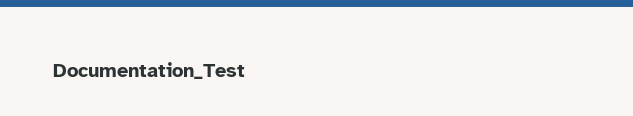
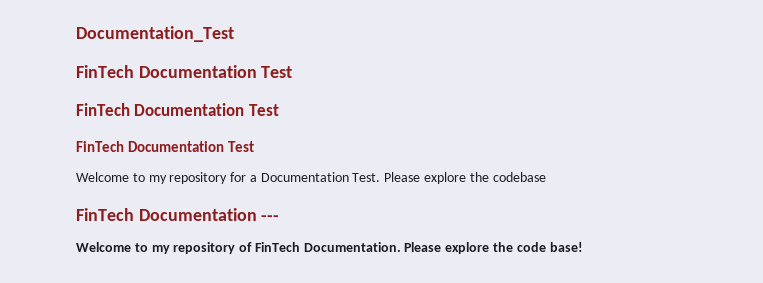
  Documentation_Test
+ FinTech Documentation Test
+ FinTech Documentation Test
+ FinTech Documentation Test
+ Welcome to my repository for a Documentation Test. Please explore the codebase
+ FinTech Documentation ---
+ Welcome to my repository of FinTech Documentation. Please explore the code base!

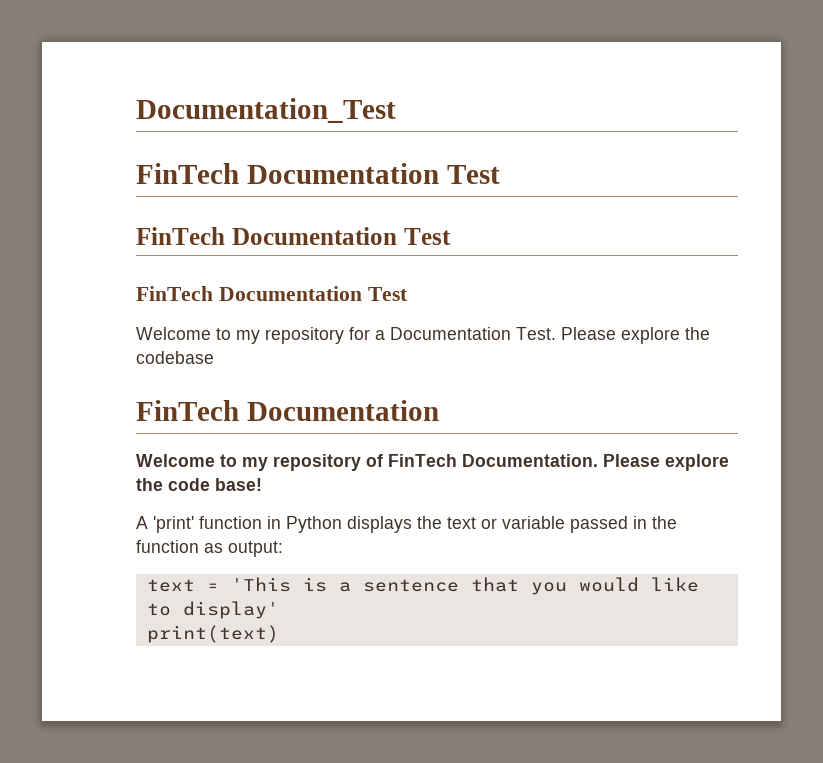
  Please explore the codebase
- FinTech Documentation ---
+ FinTech Documentation
+ A 'print' function in Python displays the text or variable passed in the function as output:
+ text = 'This is a sentence that you would like to display'
+ print(text)

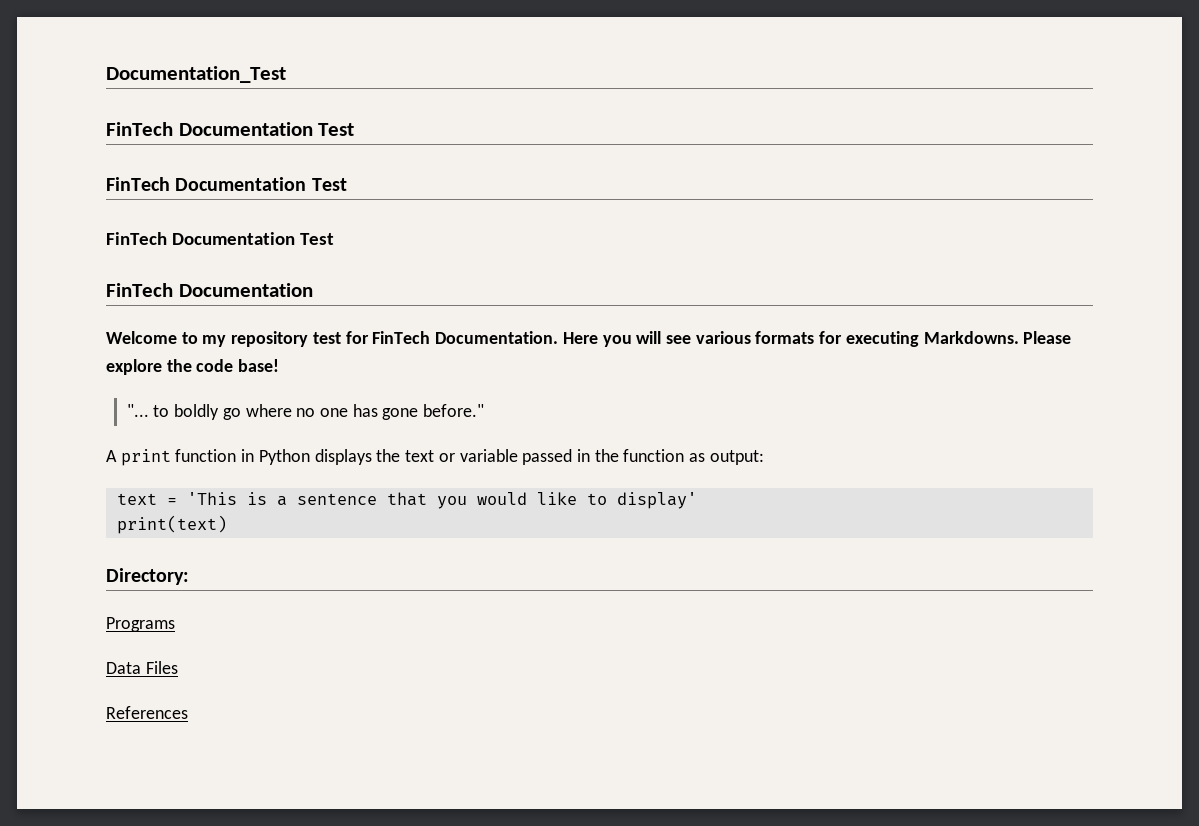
- Welcome to my repository for a Documentation Test. Please explore the codebase
- Welcome to my repository of FinTech Documentation.
+ Welcome to my repository test for FinTech Documentation. Here you will see various formats for executing Markdowns.
+ "... to boldly go where no one has gone before."
- A 'print' function in Python displays the text or variable passed in the function as output:
+ A print function in Python displays the text or variable passed in the function as output:
+ Directory:
+ Programs
+ Data Files
+ References

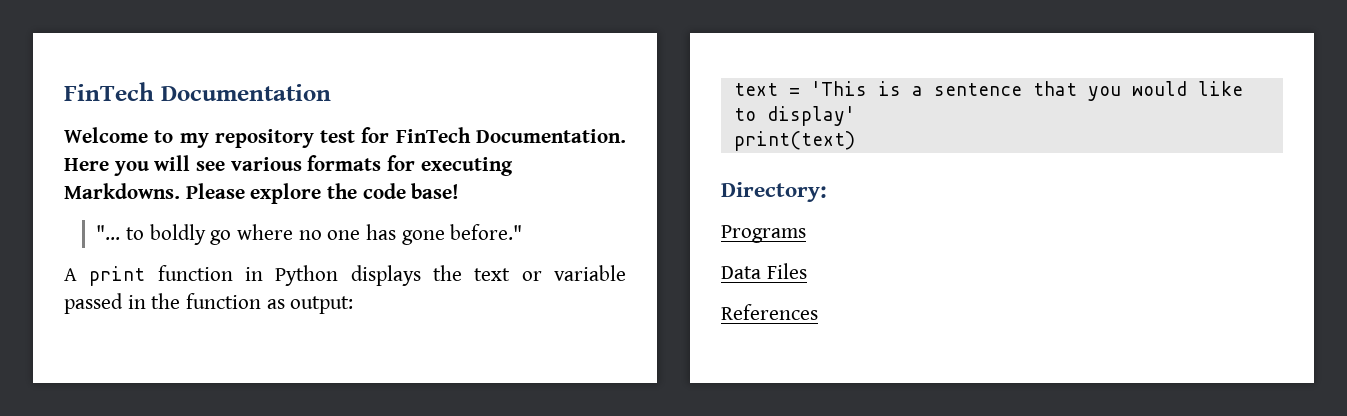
- Documentation_Test
- FinTech Documentation Test
- FinTech Documentation Test
- FinTech Documentation Test

